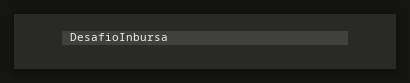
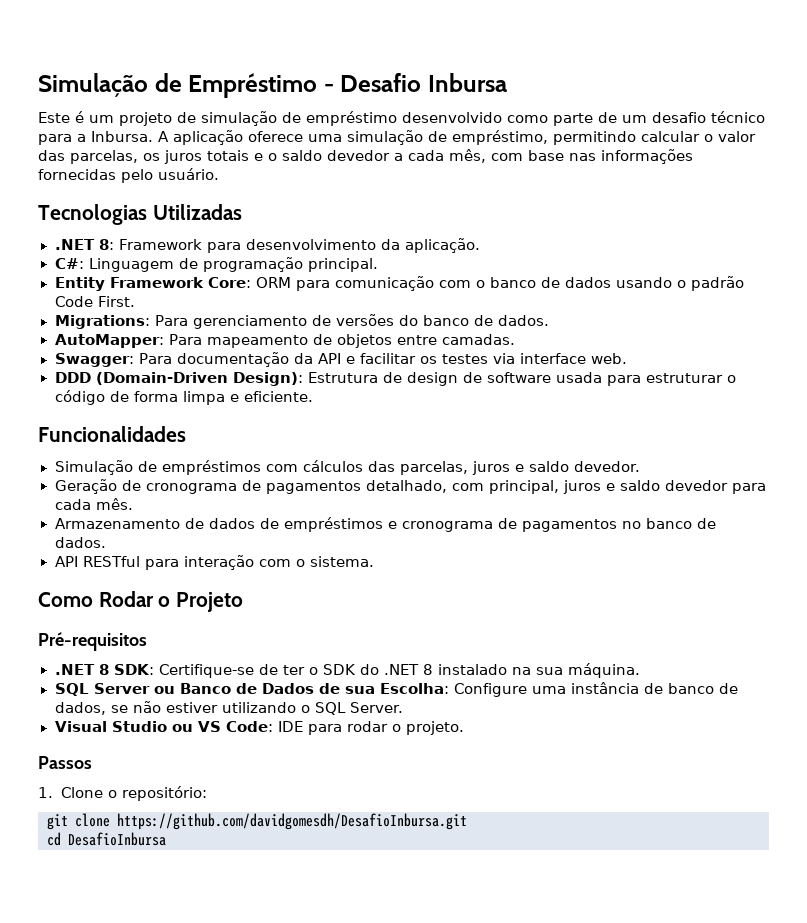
- DesafioInbursa
+ Simulação de Empréstimo - Desafio Inbursa
+ Este é um projeto de simulação de empréstimo desenvolvido como parte de um desafio técnico para a Inbursa. A aplicação oferece uma simulação de empréstimo, permitindo calcular o valor das parcelas, os juros totais e o saldo devedor a cada mês, com base nas informações fornecidas pelo usuário.
+ Tecnologias Utilizadas
+ .NET 8: Framework para desenvolvimento da aplicação.
+ C#: Linguagem de programação principal.
+ Entity Framework Core: ORM para comunicação com o banco de dados usando o padrão Code First.
+ Migrations: Para gerenciamento de versões do banco de dados.
+ AutoMapper: Para mapeamento de objetos entre camadas.
+ Swagger: Para documentação da API e facilitar os testes via interface web.
+ DDD (Domain-Driven Design): Estrutura de design de software usada para estruturar o código de forma limpa e eficiente.
+ Funcionalidades
+ Simulação de empréstimos com cálculos das parcelas, juros e saldo devedor.
+ Geração de cronograma de pagamentos detalhado, com principal, juros e saldo devedor para cada mês.
+ Armazenamento de dados de empréstimos e cronograma de pagamentos no banco de dados.
+ API RESTful para interação com o sistema.
+ Como Rodar o Projeto
+ Pré-requisitos
+ .NET 8 SDK: Certifique-se de ter o SDK do .NET 8 instalado na sua máquina.
+ SQL Server ou Banco de Dados de sua Escolha: Configure uma instância de banco de dados, se não estiver utilizando o SQL Server.
+ Visual Studio ou VS Code: IDE para rodar o projeto.
+ Passos
+ 1. Clone o repositório:
+ git clone https://github.com/davidgomesdh/DesafioInbursa.git
+ cd DesafioInbursa

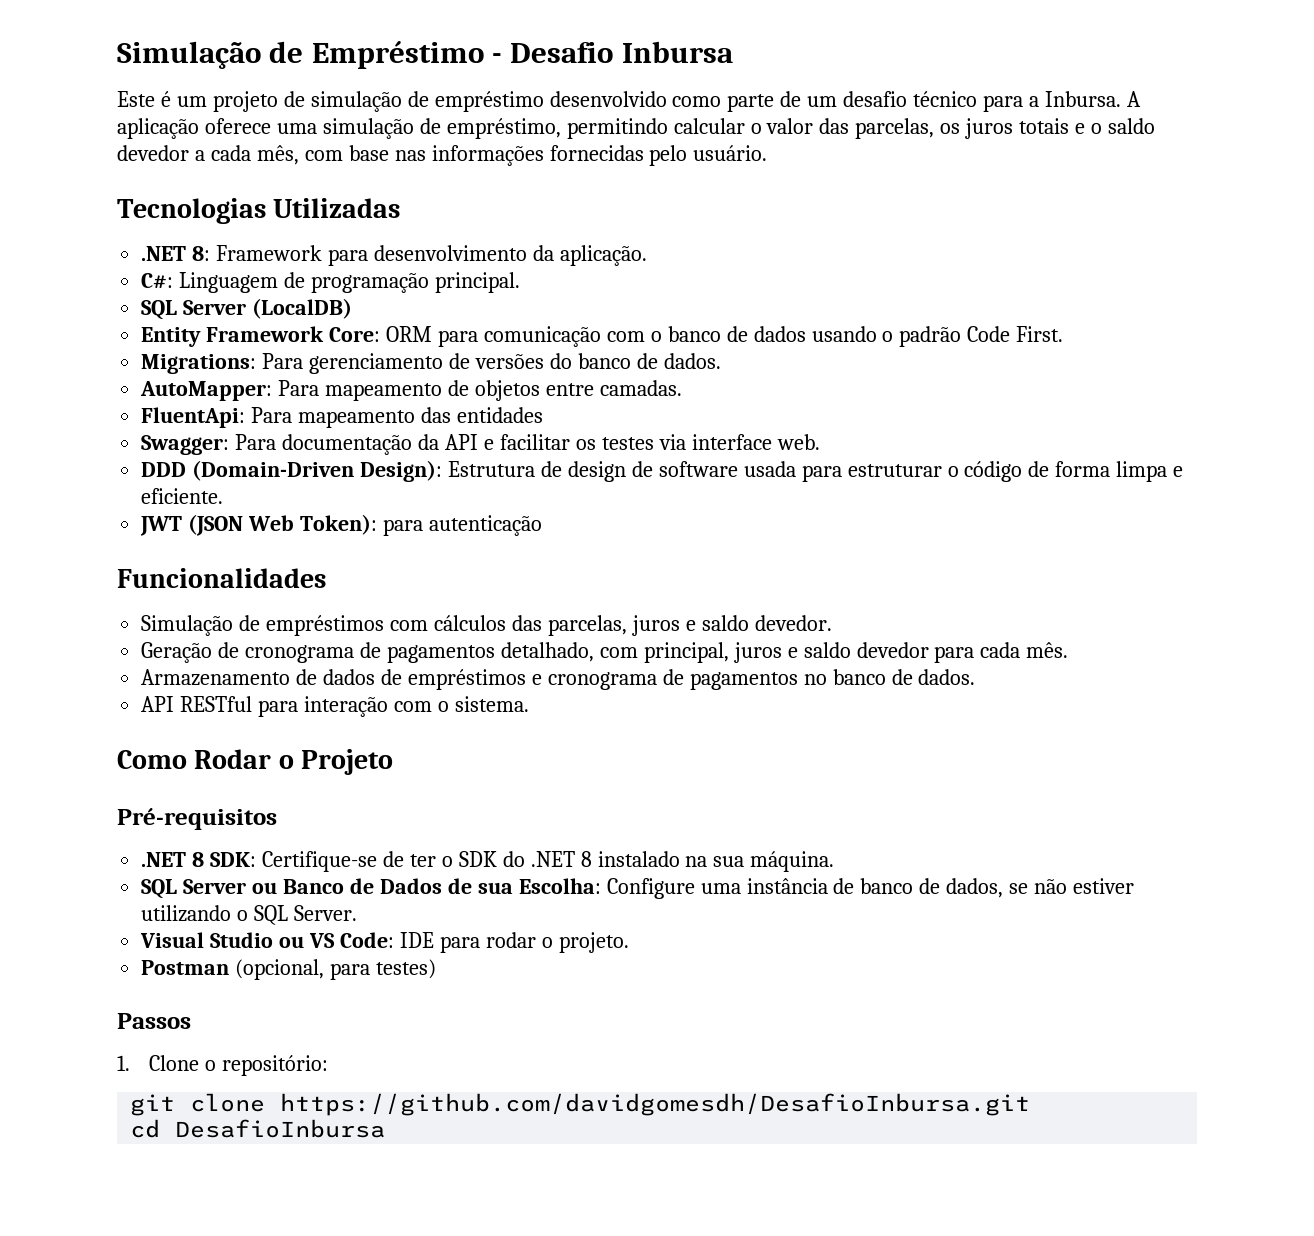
+ SQL Server (LocalDB)
+ FluentApi: Para mapeamento das entidades
+ JWT (JSON Web Token): para autenticação
+ Postman (opcional, para testes)

